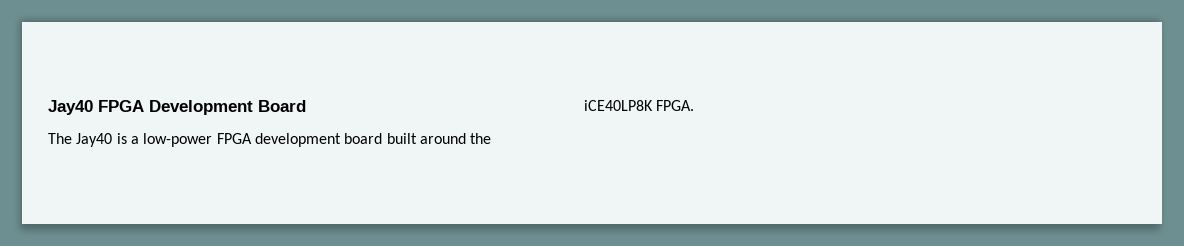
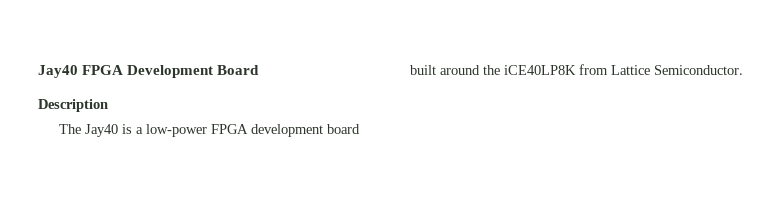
+ Description
- The Jay40 is a low-power FPGA development board built around the iCE40LP8K FPGA.
+ The Jay40 is a low-power FPGA development board built around the iCE40LP8K from Lattice Semiconductor.

